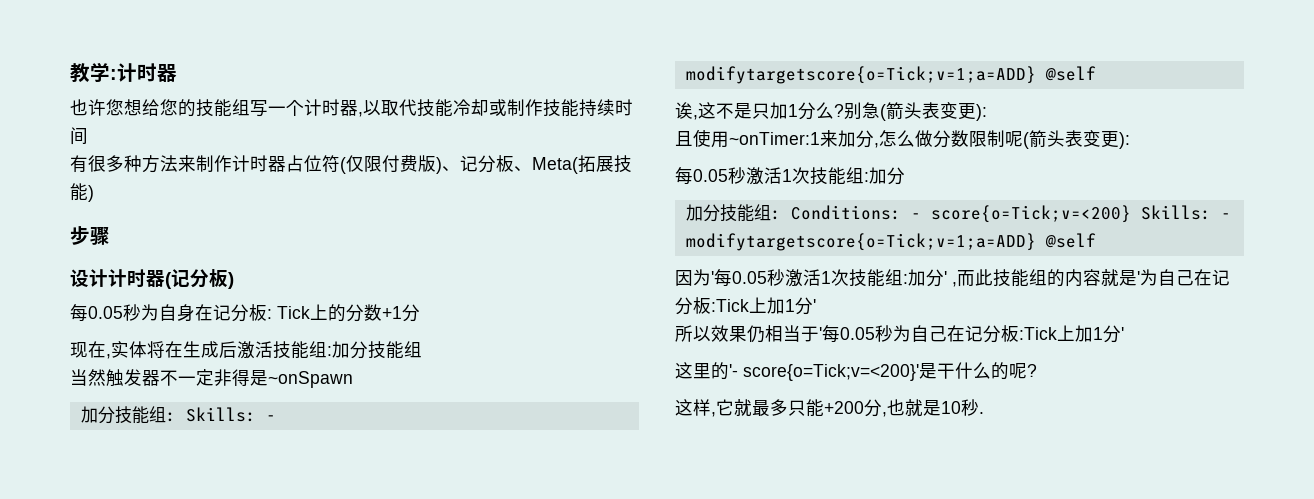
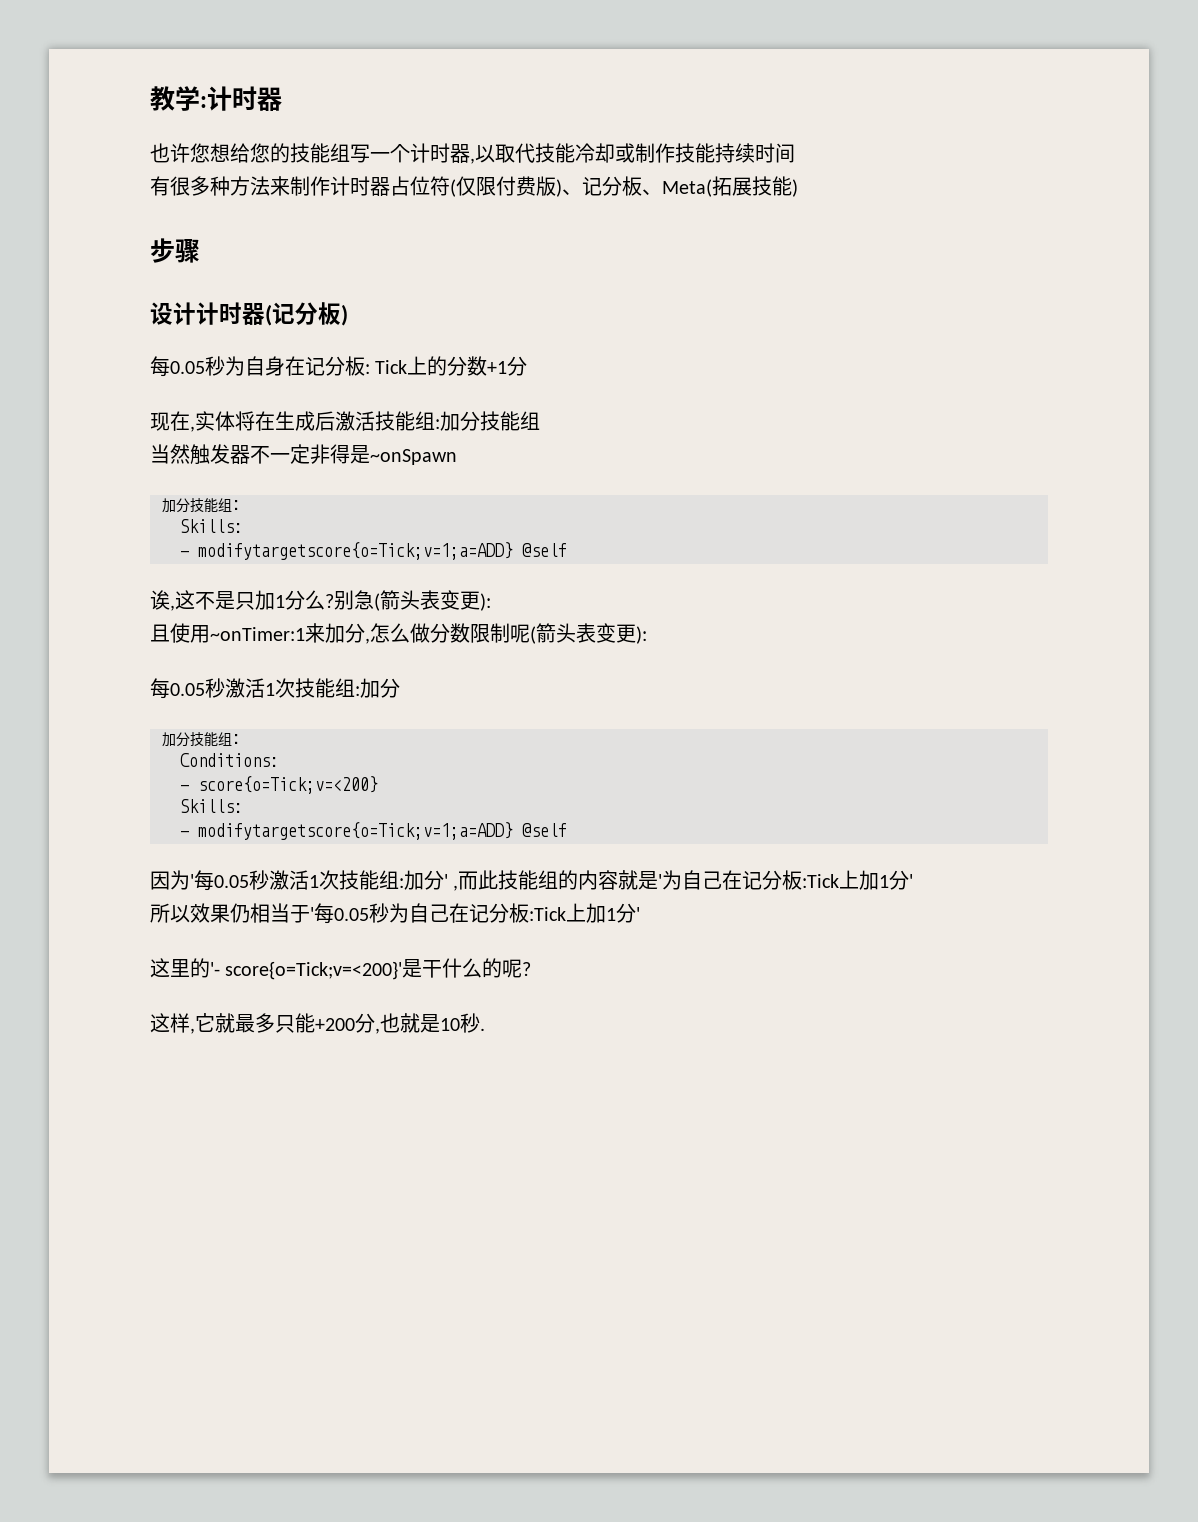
  当然触发器不一定非得是~onSpawn
- 加分技能组: Skills: - modifytargetscore{o=Tick;v=1;a=ADD} @self
+ 加分技能组:
+ Skills:
+ - modifytargetscore{o=Tick;v=1;a=ADD} @self
  且使用~onTimer:1来加分,怎么做分数限制呢(箭头表变更):
  每0.05秒激活1次技能组:加分
- 加分技能组: Conditions: - score{o=Tick;v=<200} Skills: - modifytargetscore{o=Tick;v=1;a=ADD} @self
+ 加分技能组:
+ Conditions:
+ - score{o=Tick;v=<200}
+ Skills:
+ - modifytargetscore{o=Tick;v=1;a=ADD} @self

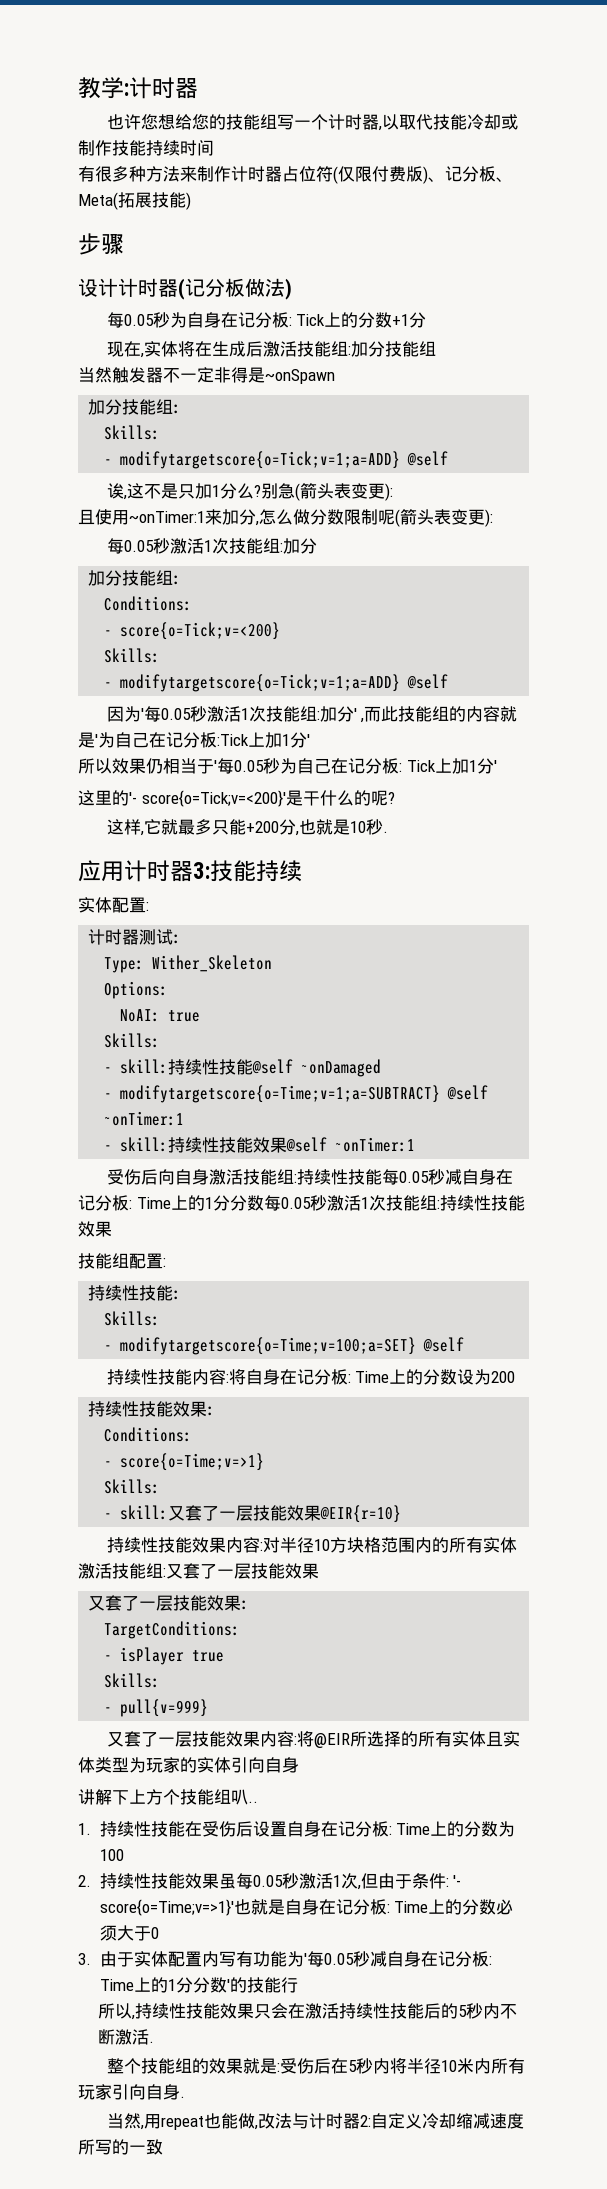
- 设计计时器(记分板)
+ 设计计时器(记分板做法)
- 所以效果仍相当于'每0.05秒为自己在记分板:Tick上加1分'
+ 所以效果仍相当于'每0.05秒为自己在记分板: Tick上加1分'
+ 应用计时器3:技能持续
+ 实体配置:
+ 计时器测试:
+ Type: Wither_Skeleton
+ Options:
+ NoAI: true
+ Skills:
+ - skill:持续性技能@self ~onDamaged
+ - modifytargetscore{o=Time;v=1;a=SUBTRACT} @self ~onTimer:1
+ - skill:持续性技能效果@self ~onTimer:1
+ 受伤后向自身激活技能组:持续性技能每0.05秒减自身在记分板: Time上的1分分数每0.05秒激活1次技能组:持续性技能效果
+ 技能组配置:
+ 持续性技能:
+ Skills:
+ - modifytargetscore{o=Time;v=100;a=SET} @self
+ 持续性技能内容:将自身在记分板: Time上的分数设为200
+ 持续性技能效果:
+ Conditions:
+ - score{o=Time;v=>1}
+ Skills:
+ - skill:又套了一层技能效果@EIR{r=10}
+ 持续性技能效果内容:对半径10方块格范围内的所有实体激活技能组:又套了一层技能效果
+ 又套了一层技能效果:
+ TargetConditions:
+ - isPlayer true
+ Skills:
+ - pull{v=999}
+ 又套了一层技能效果内容:将@EIR所选择的所有实体且实体类型为玩家的实体引向自身
+ 讲解下上方个技能组叭..
+ 1.持续性技能在受伤后设置自身在记分板: Time上的分数为100
+ 2.持续性技能效果虽每0.05秒激活1次,但由于条件: '- score{o=Time;v=>1}'也就是自身在记分板: Time上的分数必须大于0
+ 3.由于实体配置内写有功能为'每0.05秒减自身在记分板: Time上的1分分数'的技能行
+ 所以,持续性技能效果只会在激活持续性技能后的5秒内不断激活.
+ 整个技能组的效果就是:受伤后在5秒内将半径10米内所有玩家引向自身.
+ 当然,用repeat也能做,改法与计时器2:自定义冷却缩减速度所写的一致

